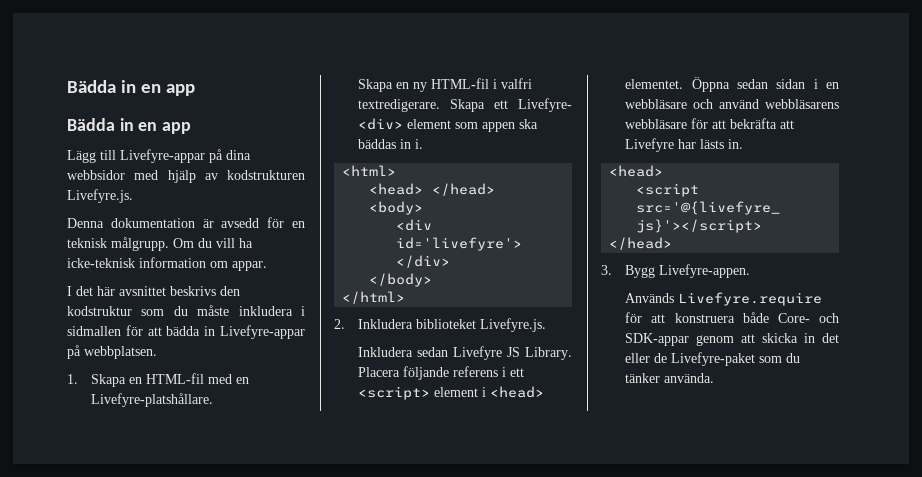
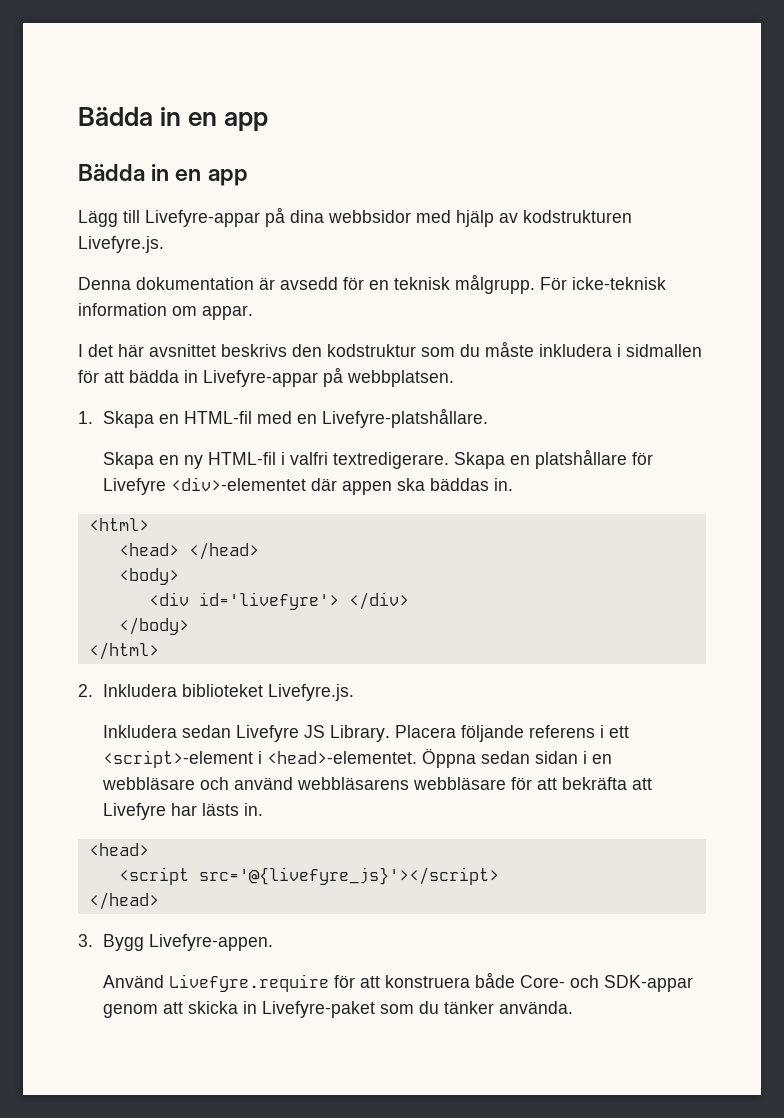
- Om du vill ha icke-teknisk information om appar.
+ För icke-teknisk information om appar.
- Skapa ett Livefyre- <div> element som appen ska bäddas in i.
+ Skapa en platshållare för Livefyre <div>-elementet där appen ska bäddas in.
- Placera följande referens i ett <script> element i <head> elementet.
+ Placera följande referens i ett <script>-element i <head>-elementet.
- Används Livefyre.require för att konstruera både Core- och SDK-appar genom att skicka in det eller de Livefyre-paket som du tänker använda.
+ Använd Livefyre.require för att konstruera både Core- och SDK-appar genom att skicka in Livefyre-paket som du tänker använda.

